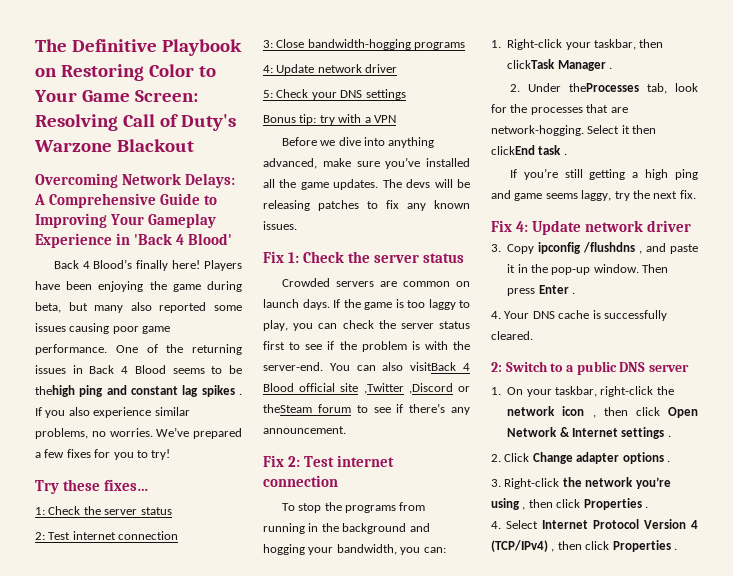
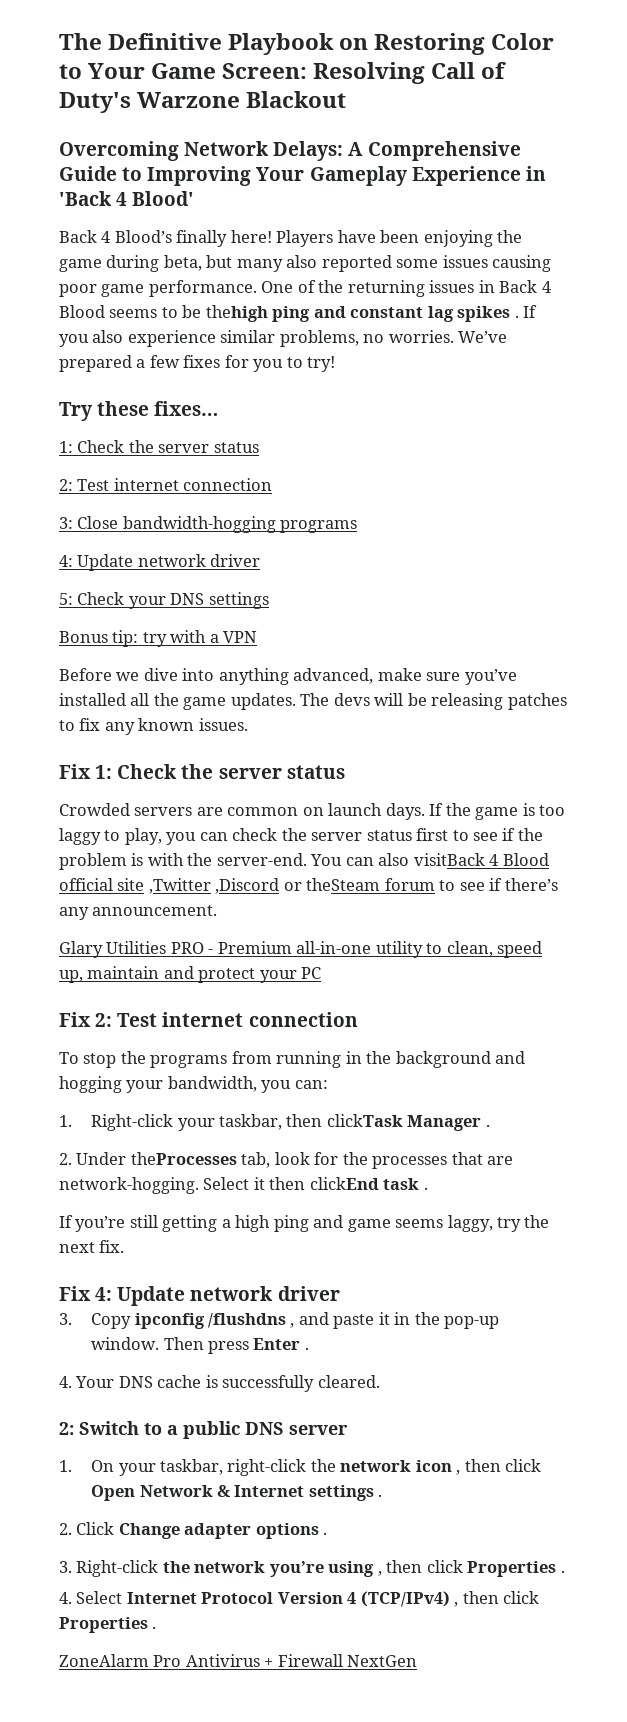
+ Glary Utilities PRO - Premium all-in-one utility to clean, speed up, maintain and protect your PC
+ ZoneAlarm Pro Antivirus + Firewall NextGen

